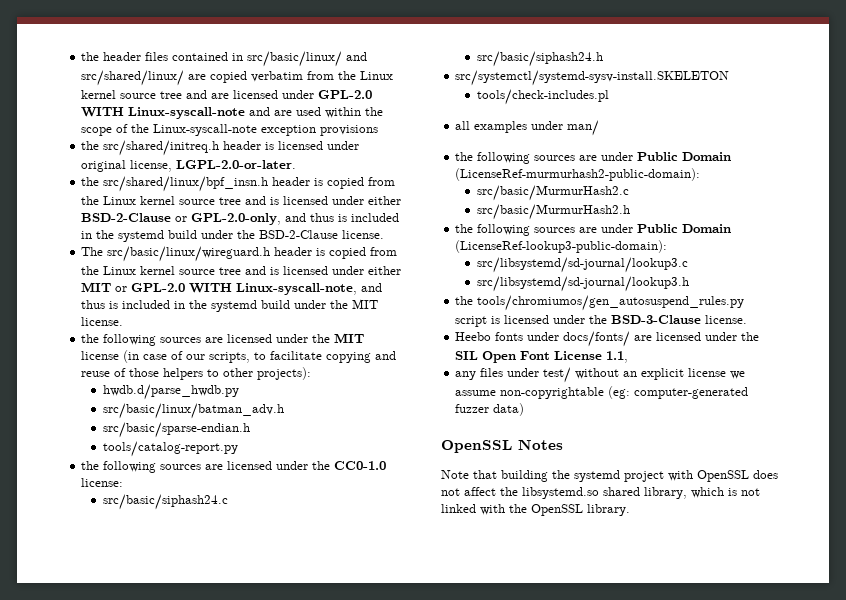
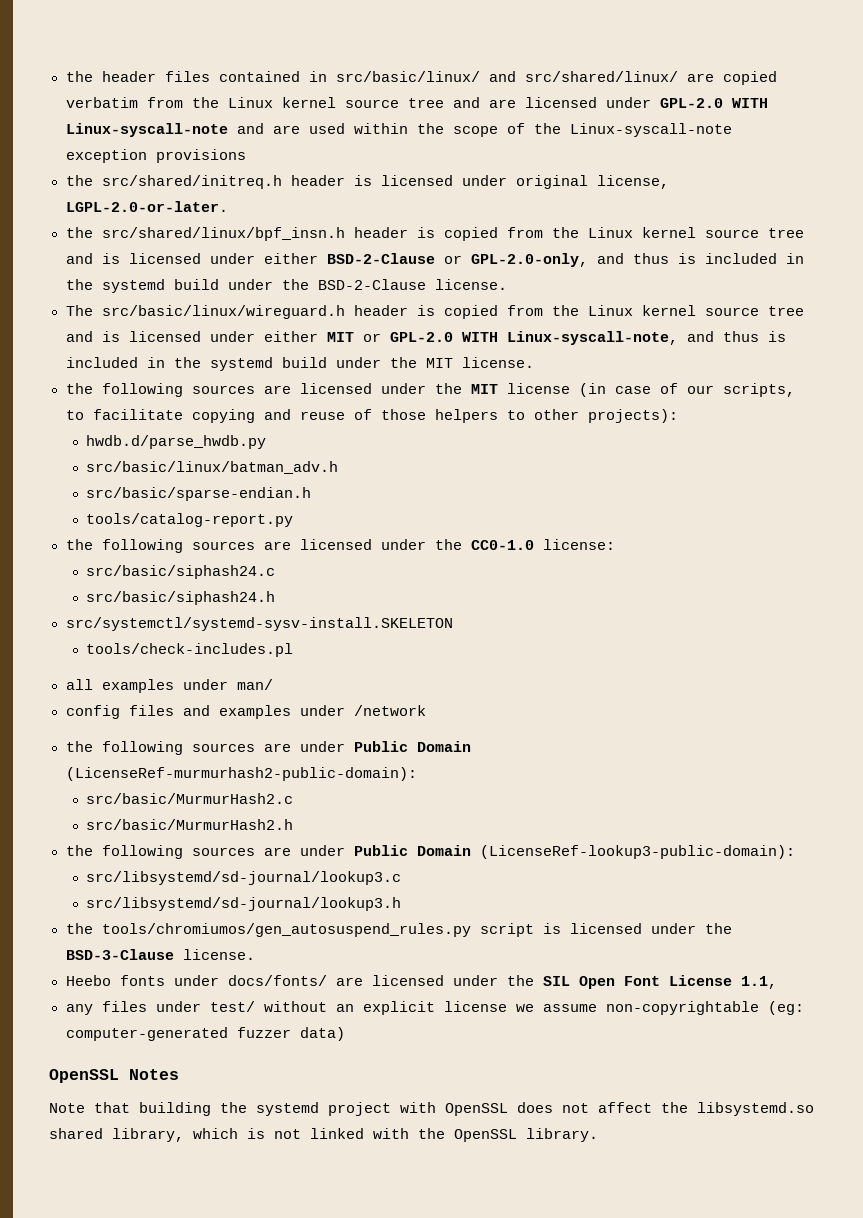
+ config files and examples under /network

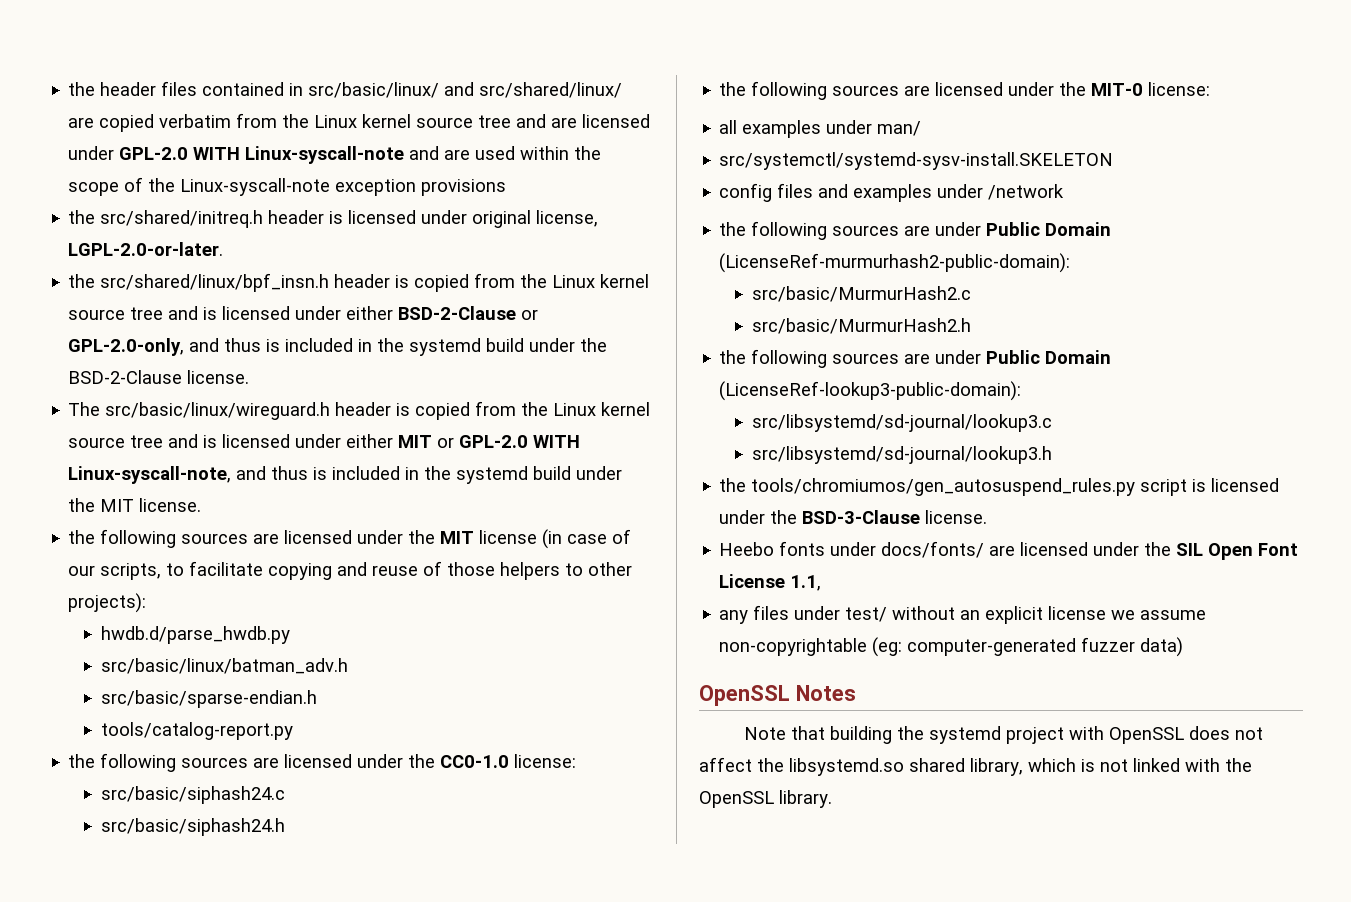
- src/systemctl/systemd-sysv-install.SKELETON
- tools/check-includes.pl
+ the following sources are licensed under the MIT-0 license:
+ src/systemctl/systemd-sysv-install.SKELETON

